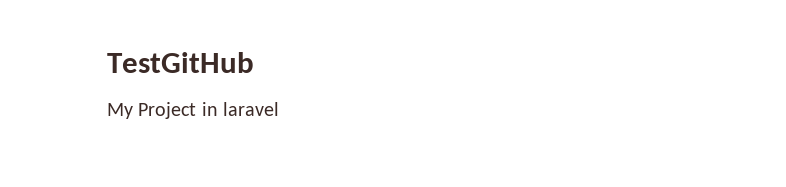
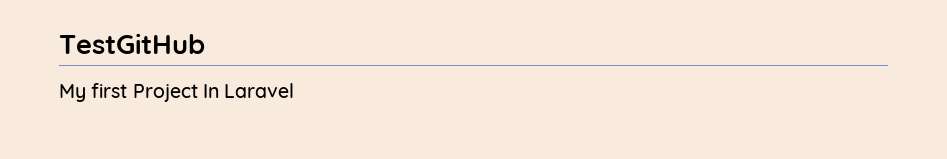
- My Project in laravel
+ My first Project In Laravel

